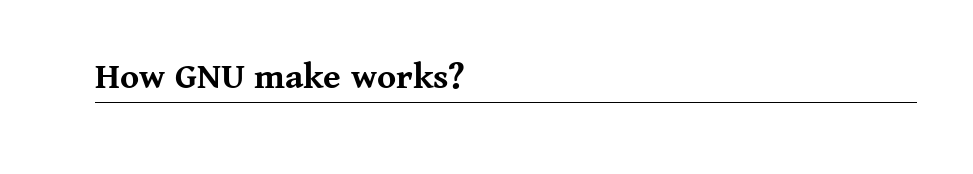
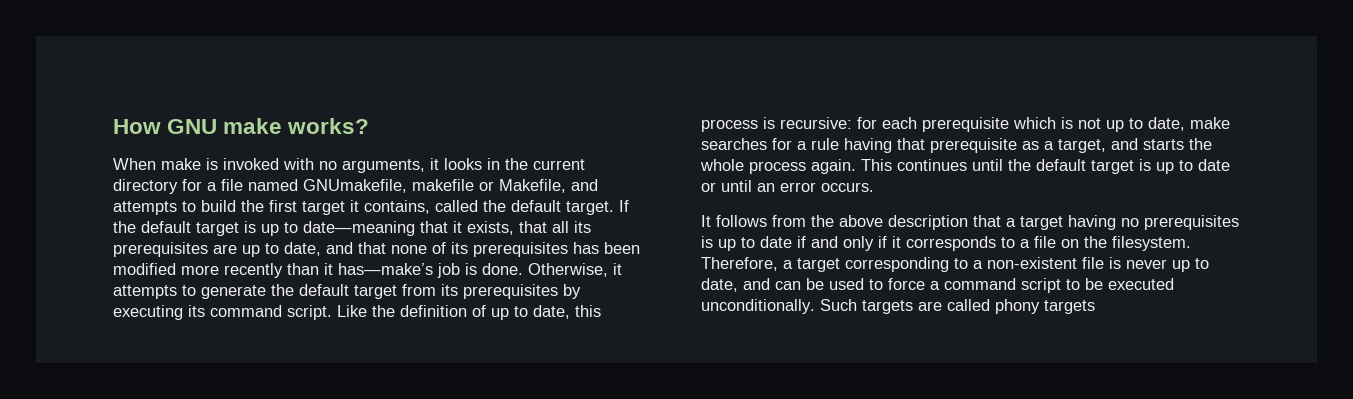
+ When make is invoked with no arguments, it looks in the current directory for a file named GNUmakefile, makefile or Makefile, and attempts to build the first target it contains, called the default target. If the default target is up to date—meaning that it exists, that all its prerequisites are up to date, and that none of its prerequisites has been modified more recently than it has—make’s job is done. Otherwise, it attempts to generate the default target from its prerequisites by executing its command script. Like the definition of up to date, this process is recursive: for each prerequisite which is not up to date, make searches for a rule having that prerequisite as a target, and starts the whole process again. This continues until the default target is up to date or until an error occurs.
+ It follows from the above description that a target having no prerequisites is up to date if and only if it corresponds to a file on the filesystem. Therefore, a target corresponding to a non-existent file is never up to date, and can be used to force a command script to be executed unconditionally. Such targets are called phony targets

